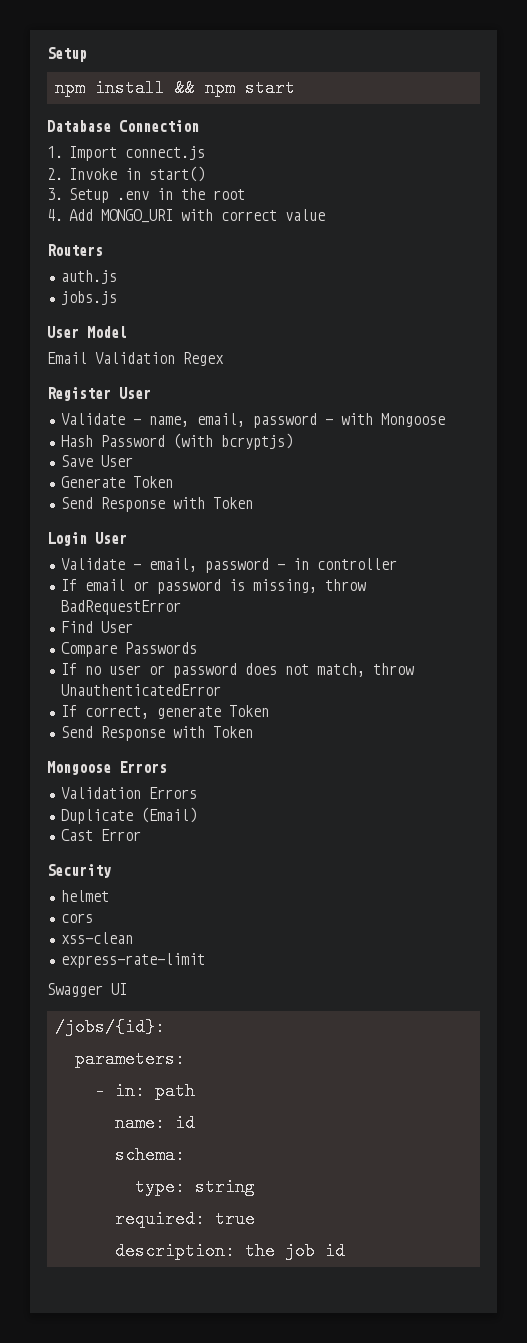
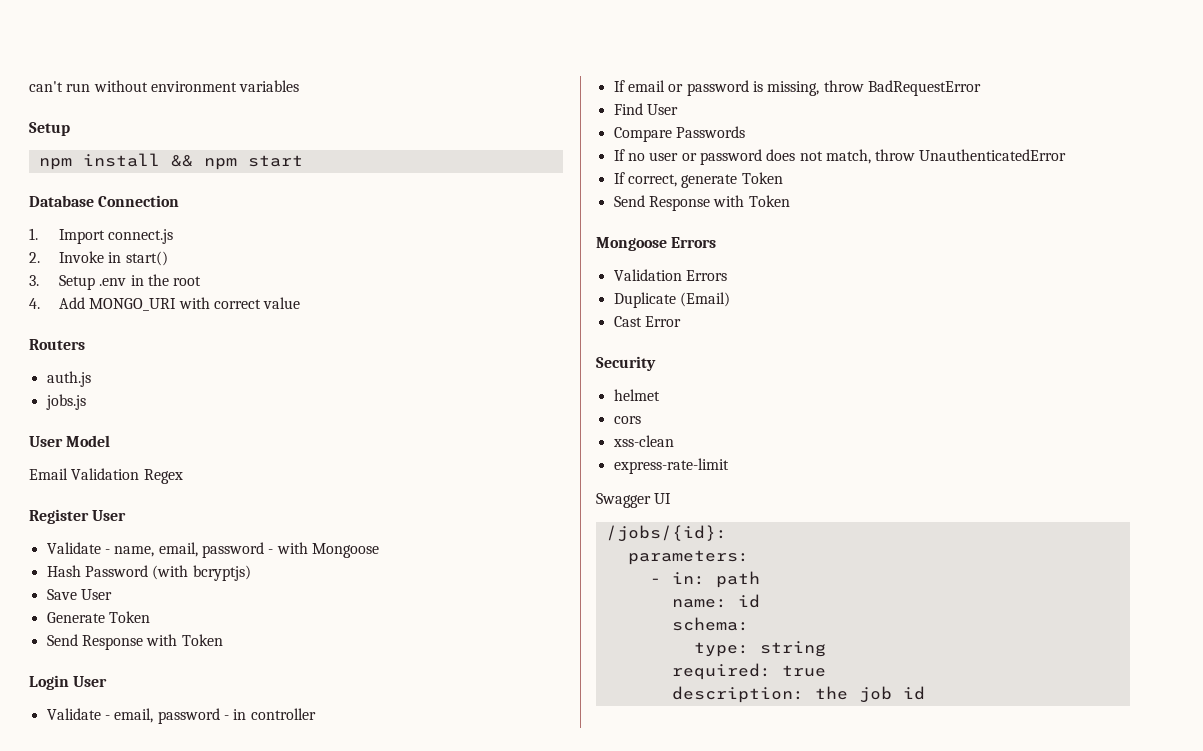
+ can't run without environment variables

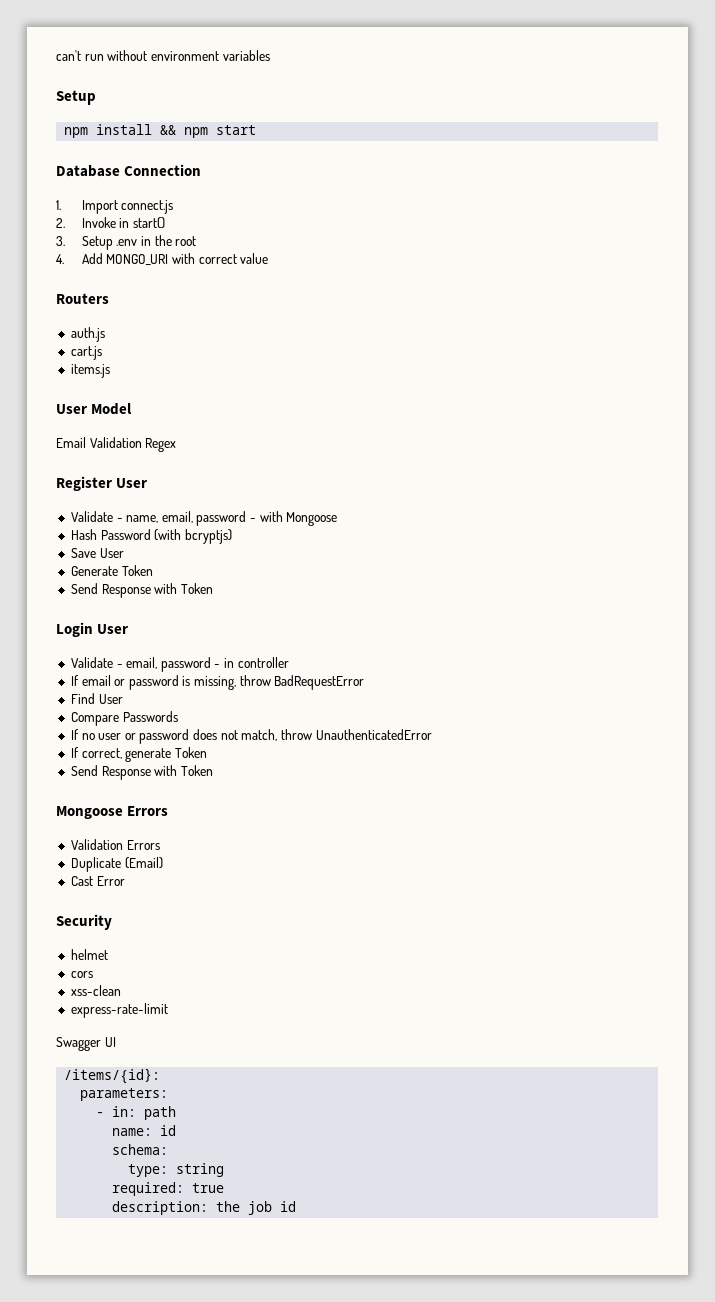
- jobs.js
+ cart.js
+ items.js
- /jobs/{id}:
+ /items/{id}:

